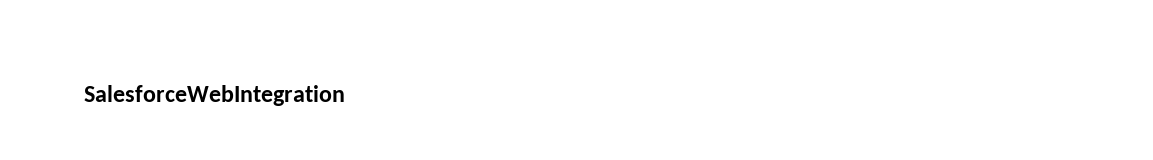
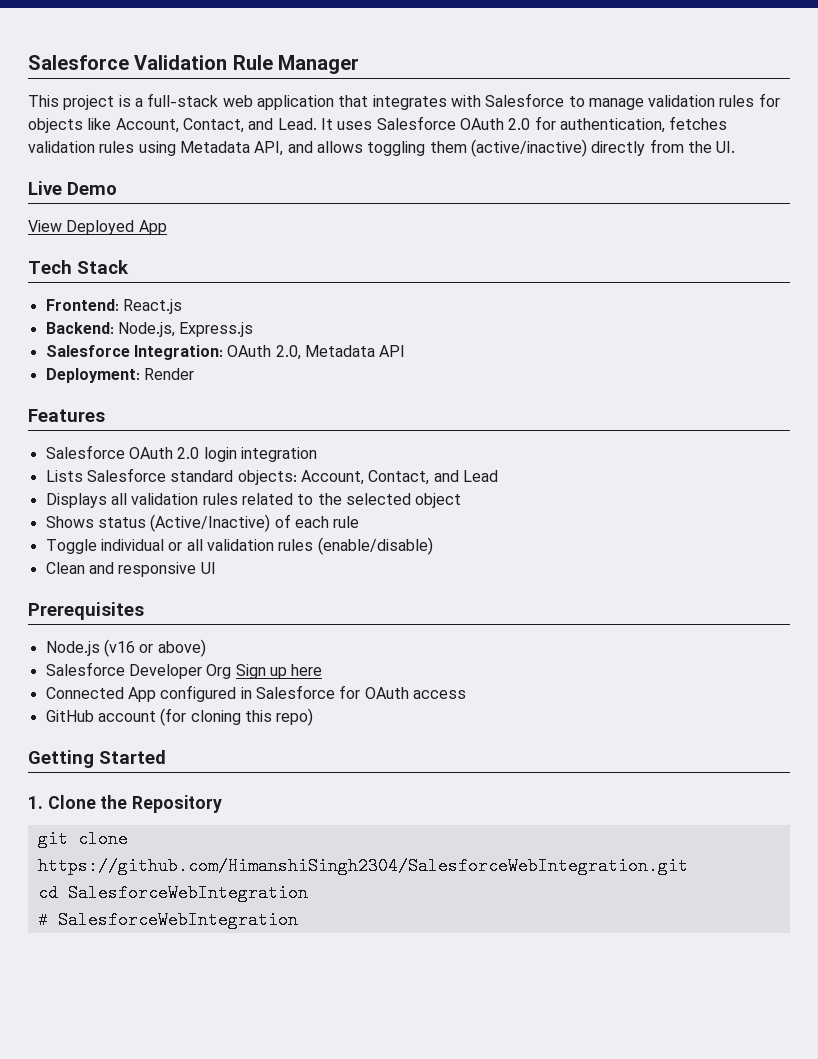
- SalesforceWebIntegration
+ Salesforce Validation Rule Manager
+ This project is a full-stack web application that integrates with Salesforce to manage validation rules for objects like Account, Contact, and Lead. It uses Salesforce OAuth 2.0 for authentication, fetches validation rules using Metadata API, and allows toggling them (active/inactive) directly from the UI.
+ Live Demo
+ View Deployed App
+ Tech Stack
+ Frontend: React.js
+ Backend: Node.js, Express.js
+ Salesforce Integration: OAuth 2.0, Metadata API
+ Deployment: Render
+ Features
+ Salesforce OAuth 2.0 login integration
+ Lists Salesforce standard objects: Account, Contact, and Lead
+ Displays all validation rules related to the selected object
+ Shows status (Active/Inactive) of each rule
+ Toggle individual or all validation rules (enable/disable)
+ Clean and responsive UI
+ Prerequisites
+ Node.js (v16 or above)
+ Salesforce Developer Org Sign up here
+ Connected App configured in Salesforce for OAuth access
+ GitHub account (for cloning this repo)
+ Getting Started
+ 1. Clone the Repository
+ git clone https://github.com/HimanshiSingh2304/SalesforceWebIntegration.git
+ cd SalesforceWebIntegration
+ # SalesforceWebIntegration

